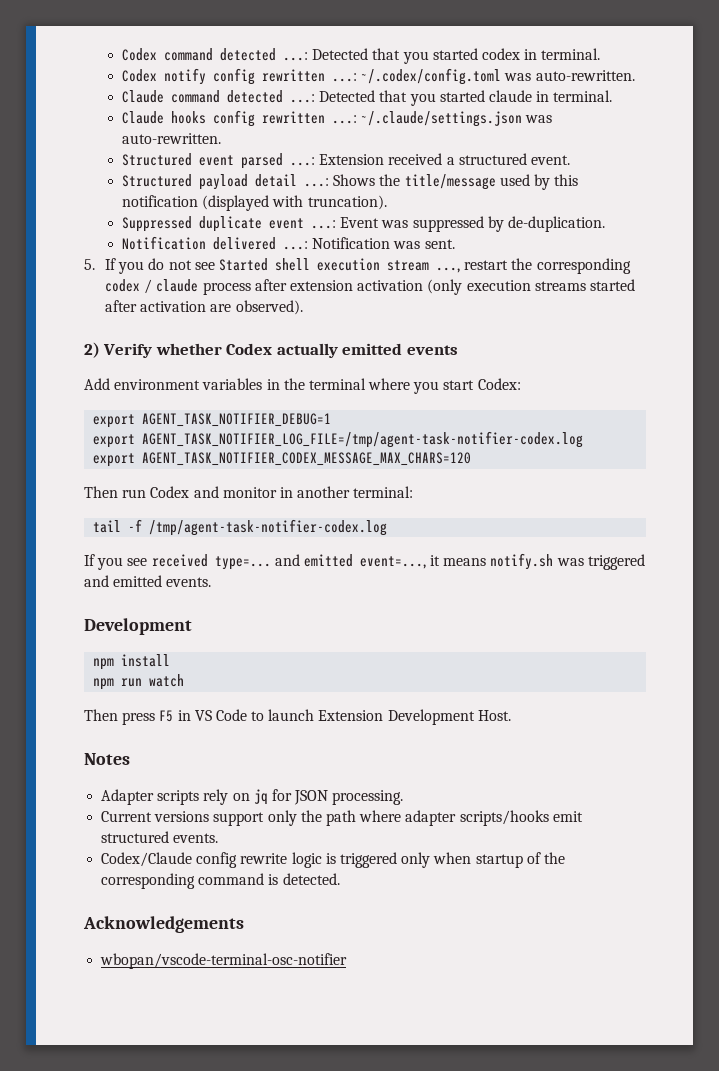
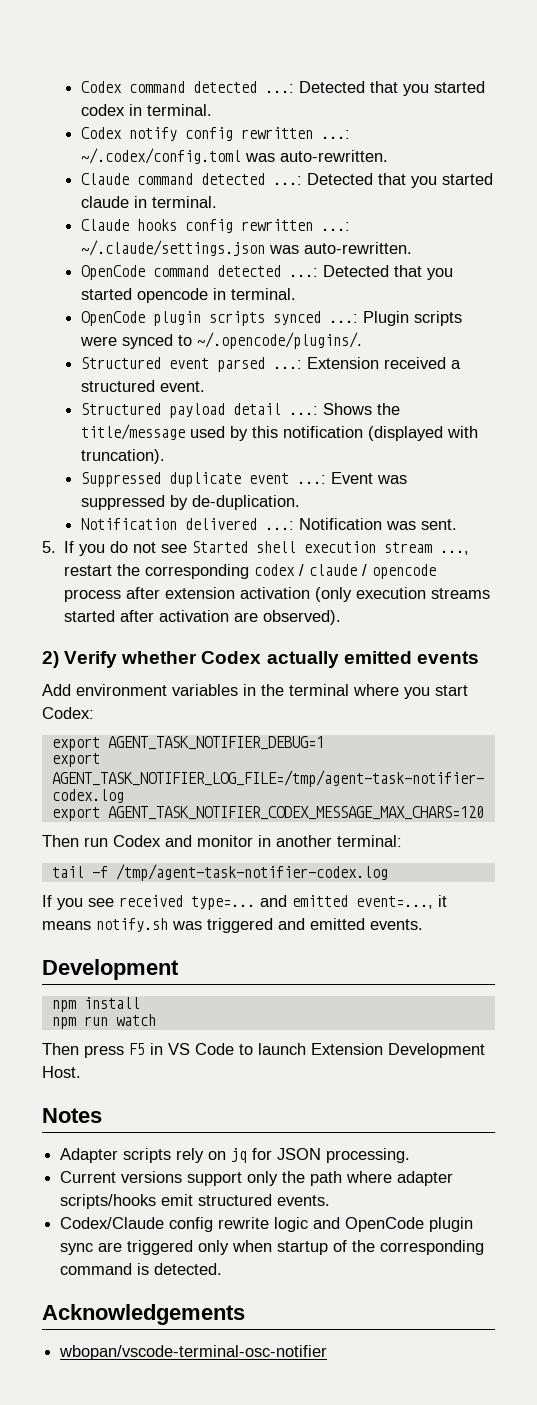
+ OpenCode command detected ...: Detected that you started opencode in terminal.
+ OpenCode plugin scripts synced ...: Plugin scripts were synced to ~/.opencode/plugins/.
- 5. If you do not see Started shell execution stream ..., restart the corresponding codex / claude process after extension activation (only execution streams started after activation are observed).
+ 5. If you do not see Started shell execution stream ..., restart the corresponding codex / claude / opencode process after extension activation (only execution streams started after activation are observed).
- Codex/Claude config rewrite logic is triggered only when startup of the corresponding command is detected.
+ Codex/Claude config rewrite logic and OpenCode plugin sync are triggered only when startup of the corresponding command is detected.

